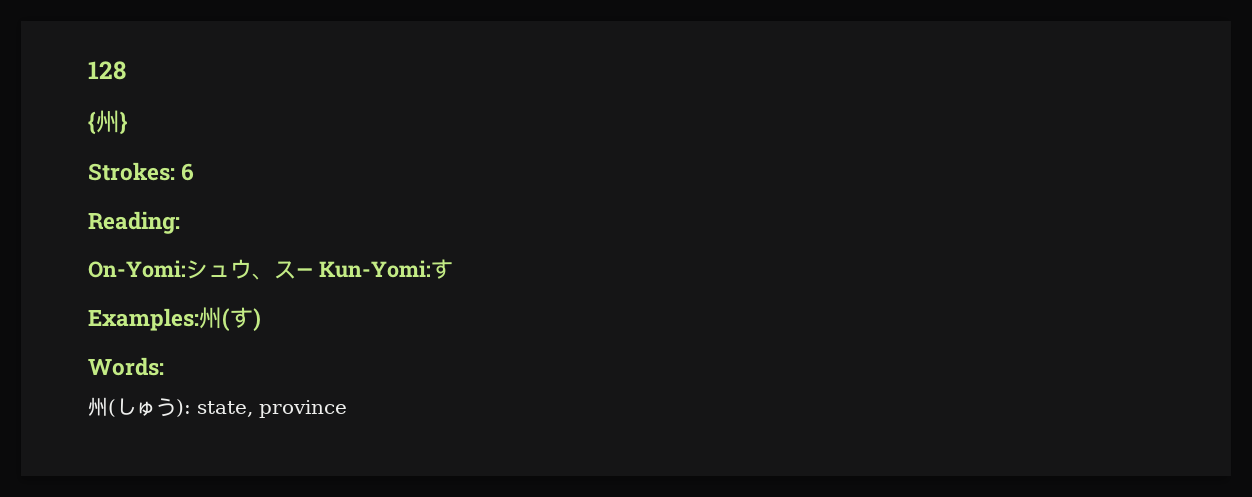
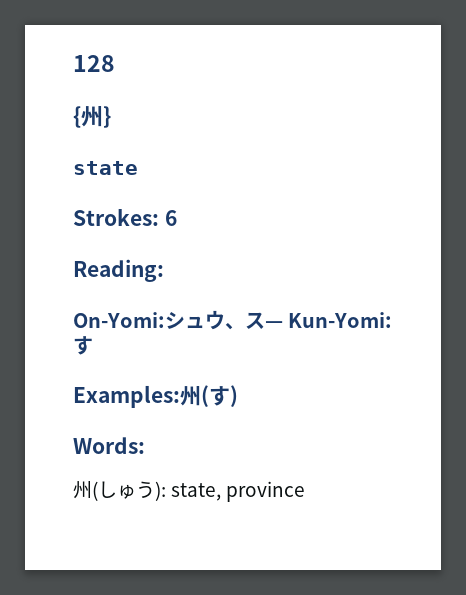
+ state

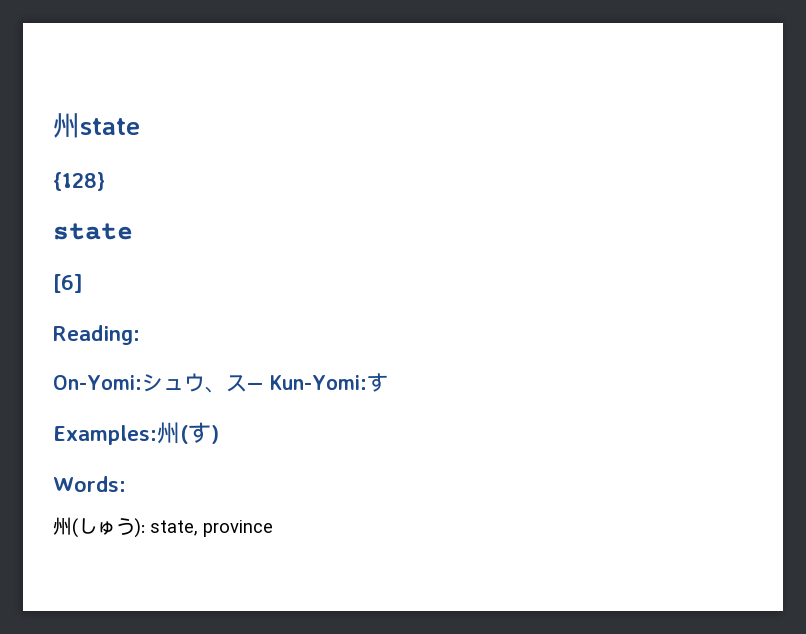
- 128
- {州}
+ 州state
+ {128}
  state
- Strokes: 6
+ [6]

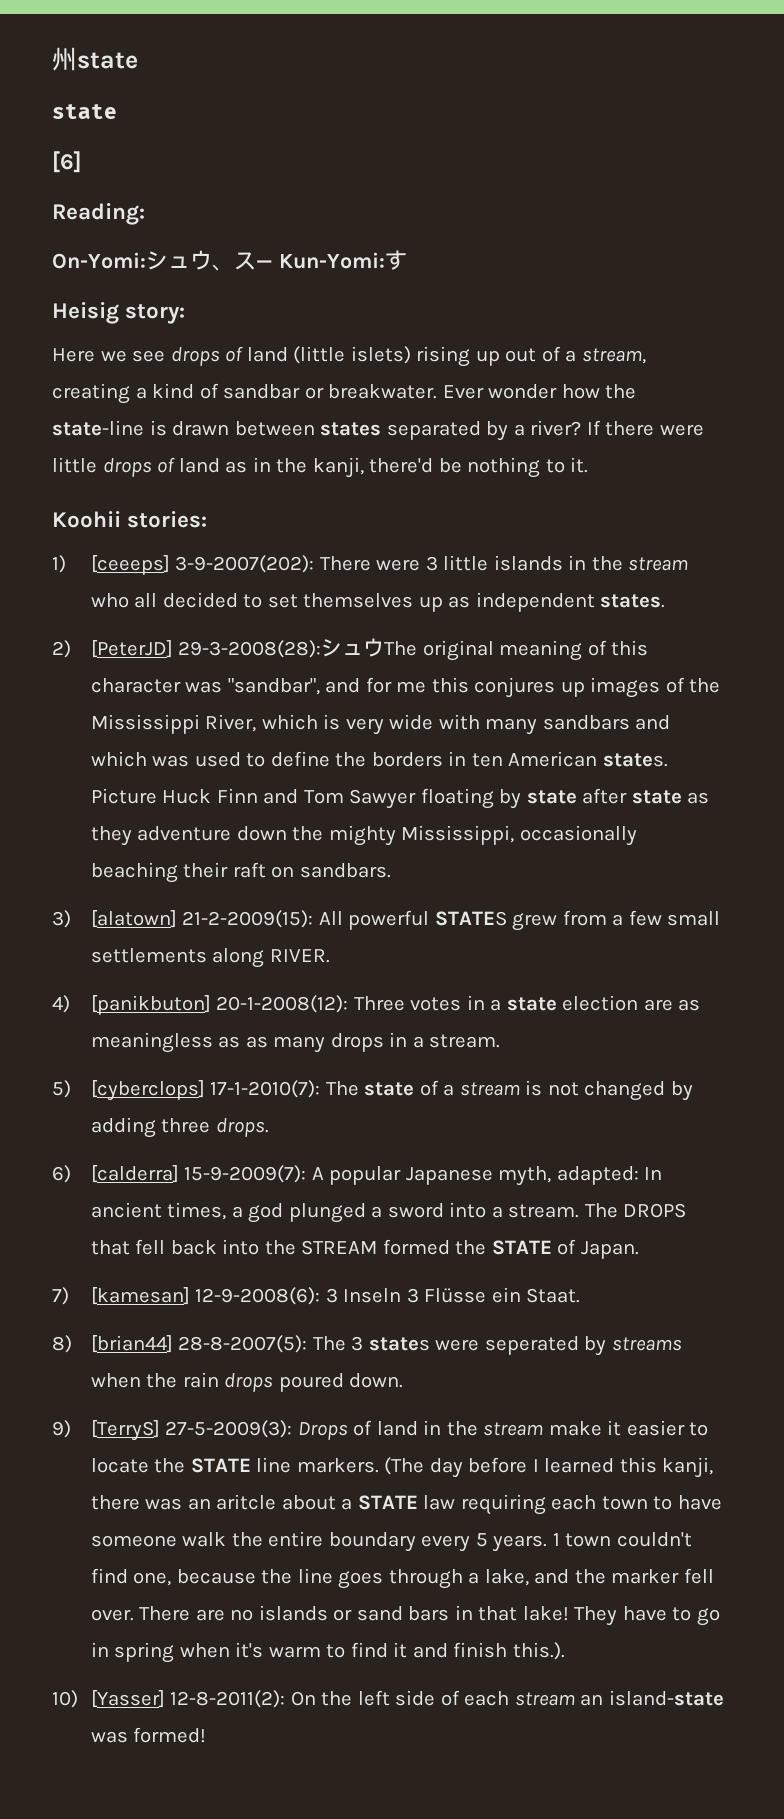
- {128}
- Examples:州(す)
- Words:
- 州(しゅう): state, province
+ Heisig story:
+ Here we see drops of land (little islets) rising up out of a stream, creating a kind of sandbar or breakwater. Ever wonder how the state-line is drawn between states separated by a river? If there were little drops of land as in the kanji, there'd be nothing to it.
+ Koohii stories:
+ 1) [ceeeps] 3-9-2007(202): There were 3 little islands in the stream who all decided to set themselves up as independent states.
+ 2) [PeterJD] 29-3-2008(28):シュウThe original meaning of this character was "sandbar", and for me this conjures up images of the Mississippi River, which is very wide with many sandbars and which was used to define the borders in ten American states. Picture Huck Finn and Tom Sawyer floating by state after state as they adventure down the mighty Mississippi, occasionally beaching their raft on sandbars.
+ 3) [alatown] 21-2-2009(15): All powerful STATES grew from a few small settlements along RIVER.
+ 4) [panikbuton] 20-1-2008(12): Three votes in a state election are as meaningless as as many drops in a stream.
+ 5) [cyberclops] 17-1-2010(7): The state of a stream is not changed by adding three drops.
+ 6) [calderra] 15-9-2009(7): A popular Japanese myth, adapted: In ancient times, a god plunged a sword into a stream. The DROPS that fell back into the STREAM formed the STATE of Japan.
+ 7) [kamesan] 12-9-2008(6): 3 Inseln 3 Flüsse ein Staat.
+ 8) [brian44] 28-8-2007(5): The 3 states were seperated by streams when the rain drops poured down.
+ 9) [TerryS] 27-5-2009(3): Drops of land in the stream make it easier to locate the STATE line markers. (The day before I learned this kanji, there was an aritcle about a STATE law requiring each town to have someone walk the entire boundary every 5 years. 1 town couldn't find one, because the line goes through a lake, and the marker fell over. There are no islands or sand bars in that lake! They have to go in spring when it's warm to find it and finish this.).
+ 10) [Yasser] 12-8-2011(2): On the left side of each stream an island-state was formed!

